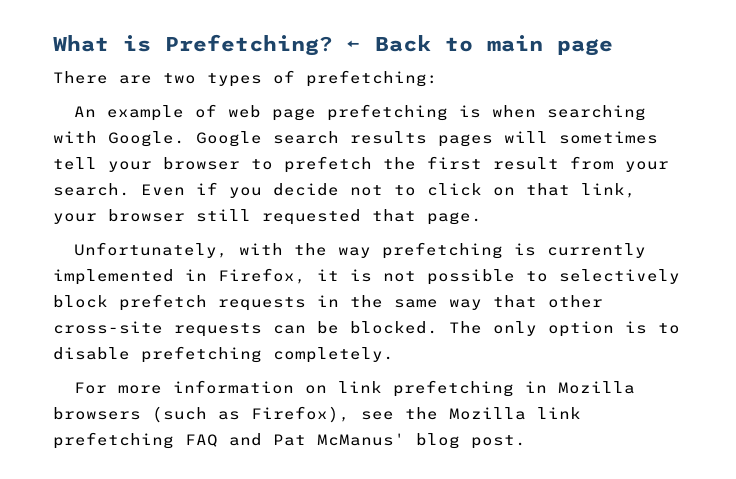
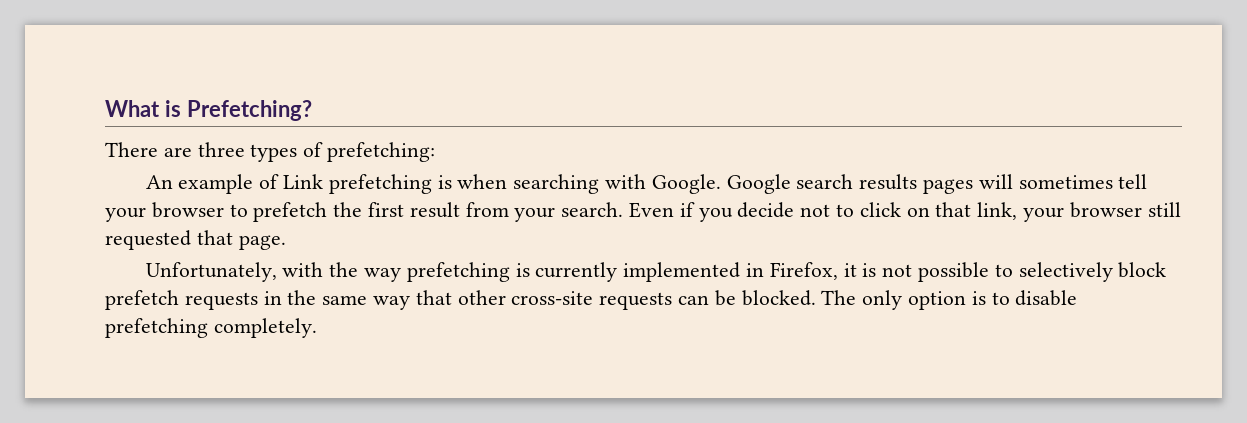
- ← Back to main page
- There are two types of prefetching:
+ There are three types of prefetching:
- An example of web page prefetching is when searching with Google.
+ An example of Link prefetching is when searching with Google.
- For more information on link prefetching in Mozilla browsers (such as Firefox), see the Mozilla link prefetching FAQ and Pat McManus' blog post.

